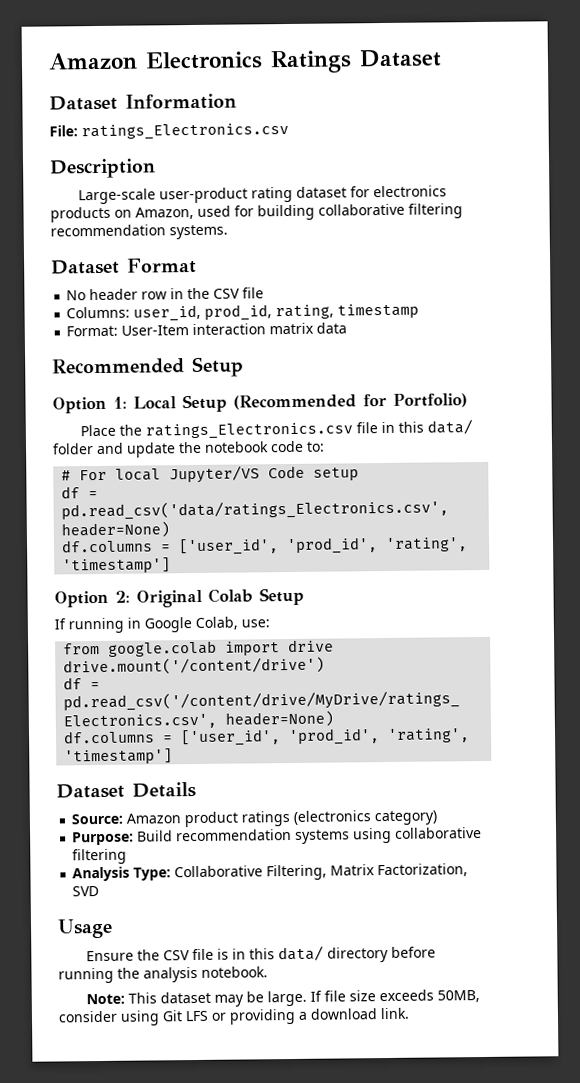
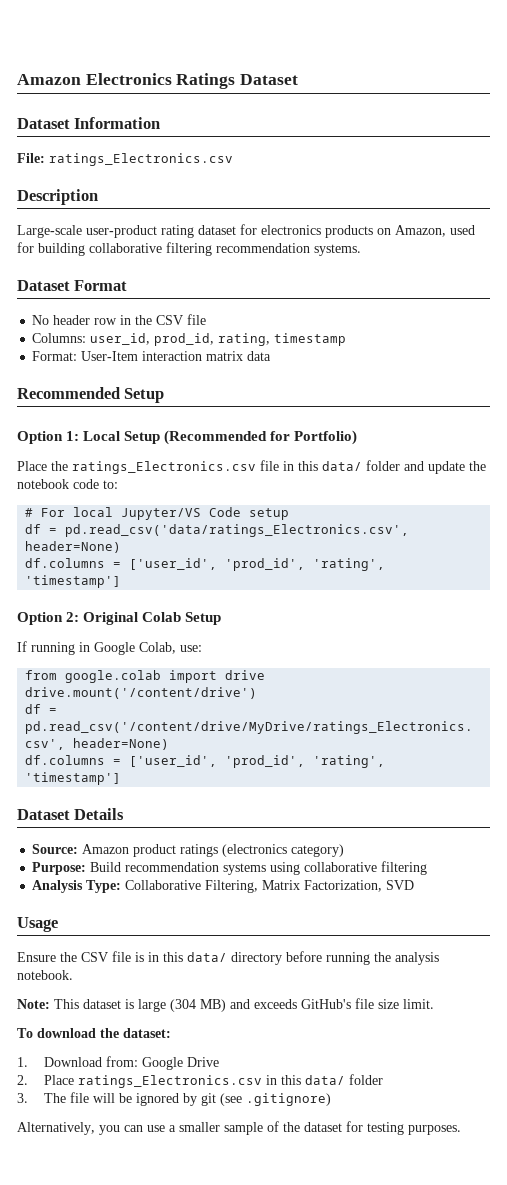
- Note: This dataset may be large. If file size exceeds 50MB, consider using Git LFS or providing a download link.
+ Note: This dataset is large (304 MB) and exceeds GitHub's file size limit.
+ To download the dataset:
+ 1. Download from: Google Drive
+ 2. Place ratings_Electronics.csv in this data/ folder
+ 3. The file will be ignored by git (see .gitignore)
+ Alternatively, you can use a smaller sample of the dataset for testing purposes.

